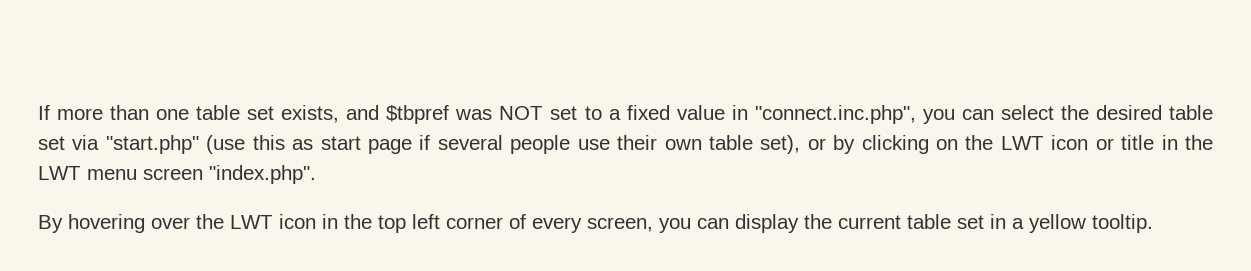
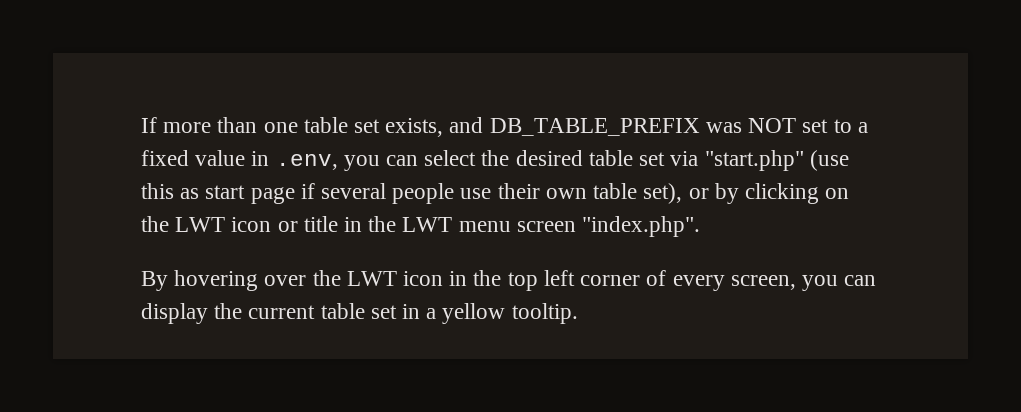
- If more than one table set exists, and $tbpref was NOT set to a fixed value in "connect.inc.php", you can select the desired table set via "start.php" (use this as start page if several people use their own table set), or by clicking on the LWT icon or title in the LWT menu screen "index.php".
+ If more than one table set exists, and DB_TABLE_PREFIX was NOT set to a fixed value in .env, you can select the desired table set via "start.php" (use this as start page if several people use their own table set), or by clicking on the LWT icon or title in the LWT menu screen "index.php".

